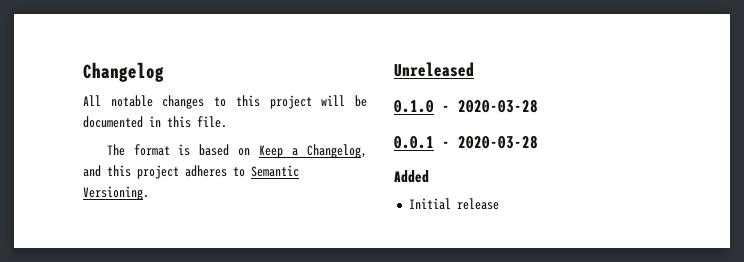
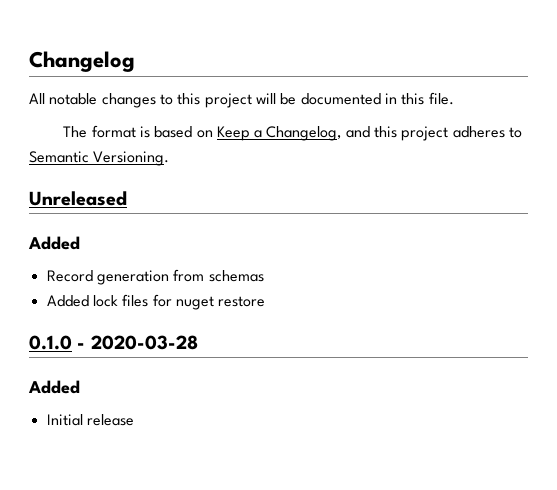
  Unreleased
+ Added
+ Record generation from schemas
+ Added lock files for nuget restore
- 0.0.1 - 2020-03-28

